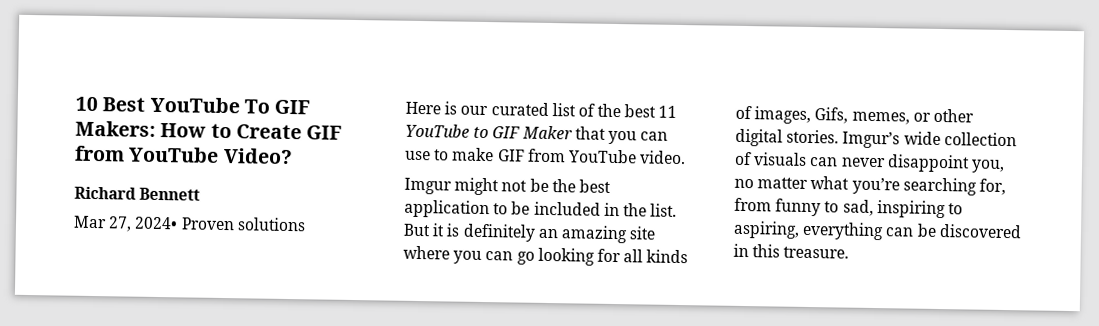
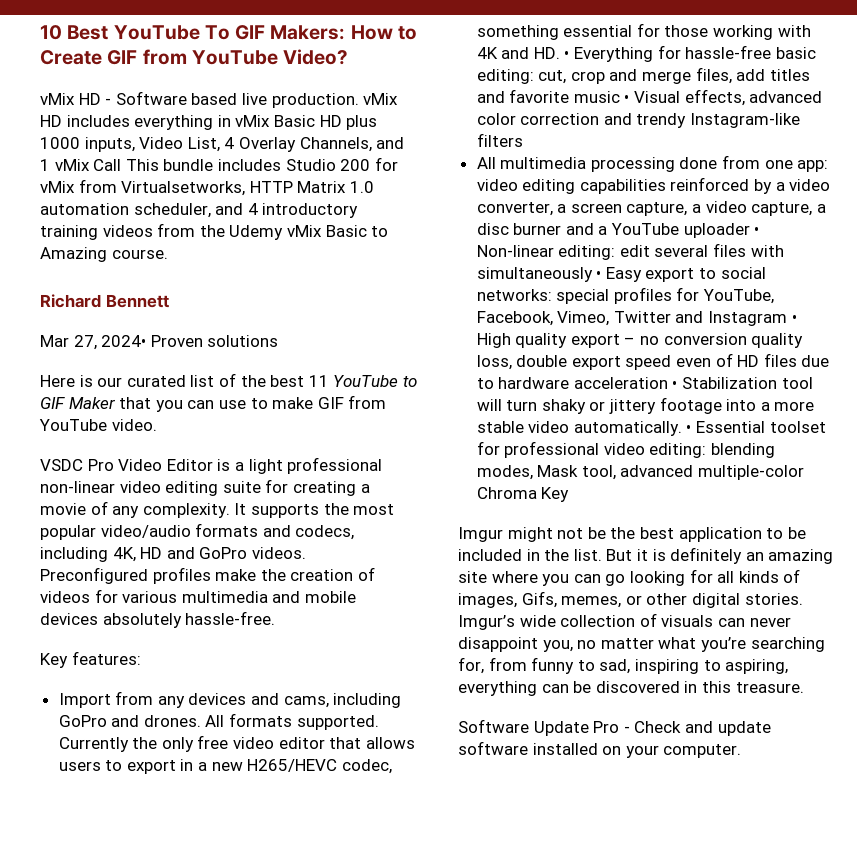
+ vMix HD - Software based live production. vMix HD includes everything in vMix Basic HD plus 1000 inputs, Video List, 4 Overlay Channels, and 1 vMix Call This bundle includes Studio 200 for vMix from Virtualsetworks, HTTP Matrix 1.0 automation scheduler, and 4 introductory training videos from the Udemy vMix Basic to Amazing course.
+ VSDC Pro Video Editor is a light professional non-linear video editing suite for creating a movie of any complexity. It supports the most popular video/audio formats and codecs, including 4K, HD and GoPro videos. Preconfigured profiles make the creation of videos for various multimedia and mobile devices absolutely hassle-free.
+ Key features:
+ Import from any devices and cams, including GoPro and drones. All formats supported. Сurrently the only free video editor that allows users to export in a new H265/HEVC codec, something essential for those working with 4K and HD. • Everything for hassle-free basic editing: cut, crop and merge files, add titles and favorite music • Visual effects, advanced color correction and trendy Instagram-like filters
+ All multimedia processing done from one app: video editing capabilities reinforced by a video converter, a screen capture, a video capture, a disc burner and a YouTube uploader • Non-linear editing: edit several files with simultaneously • Easy export to social networks: special profiles for YouTube, Facebook, Vimeo, Twitter and Instagram • High quality export – no conversion quality loss, double export speed even of HD files due to hardware acceleration • Stabilization tool will turn shaky or jittery footage into a more stable video automatically. • Essential toolset for professional video editing: blending modes, Mask tool, advanced multiple-color Chroma Key
+ Software Update Pro - Check and update software installed on your computer.

